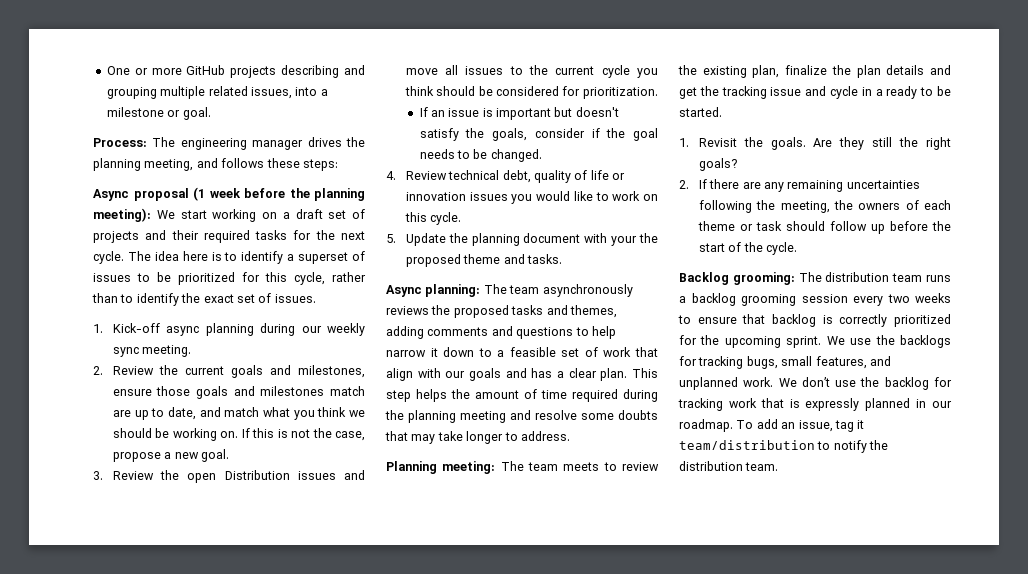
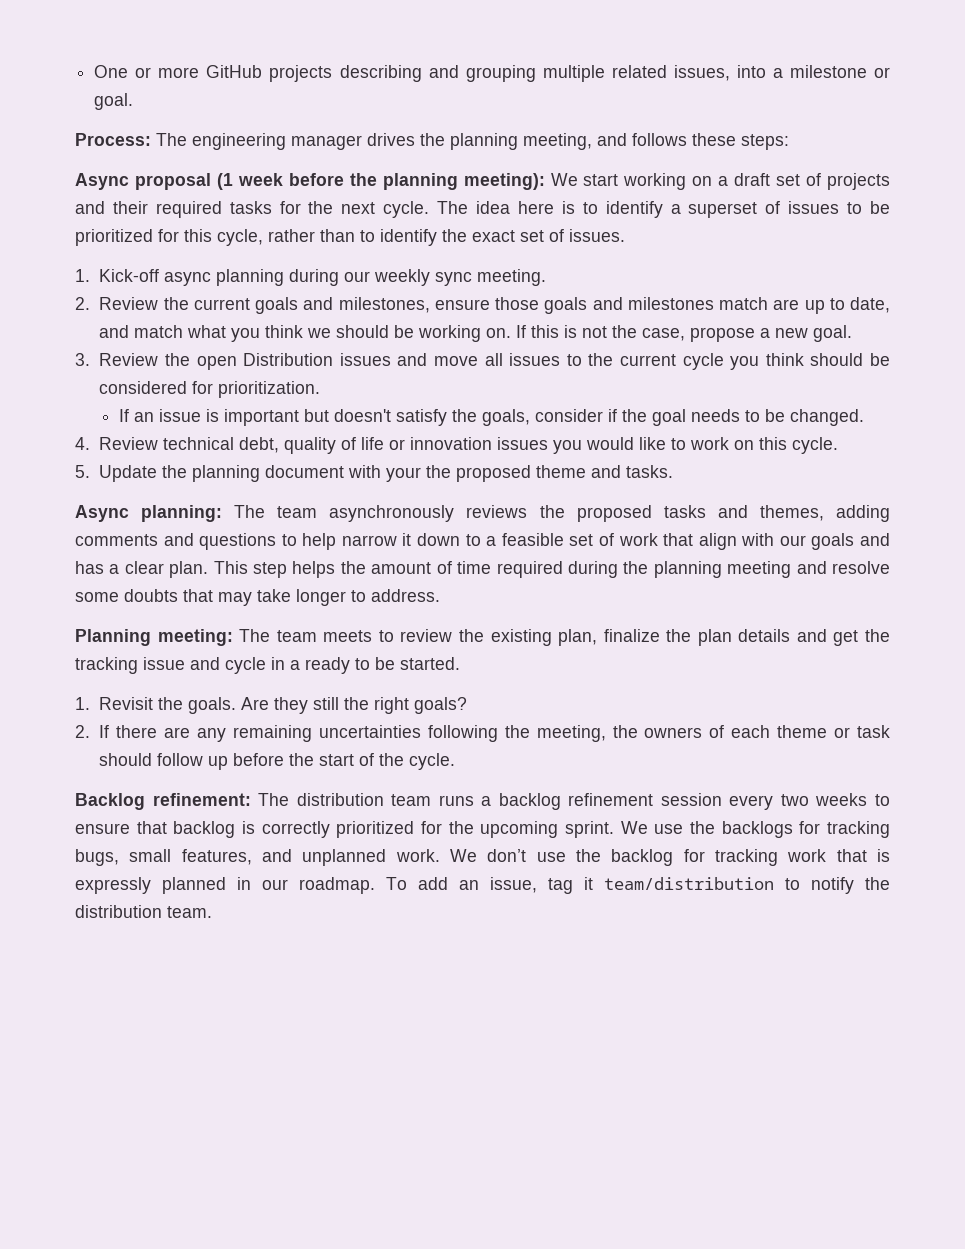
- Backlog grooming: The distribution team runs a backlog grooming session every two weeks to ensure that backlog is correctly prioritized for the upcoming sprint.
+ Backlog refinement: The distribution team runs a backlog refinement session every two weeks to ensure that backlog is correctly prioritized for the upcoming sprint.

